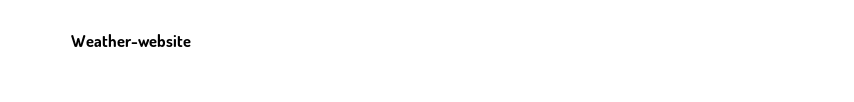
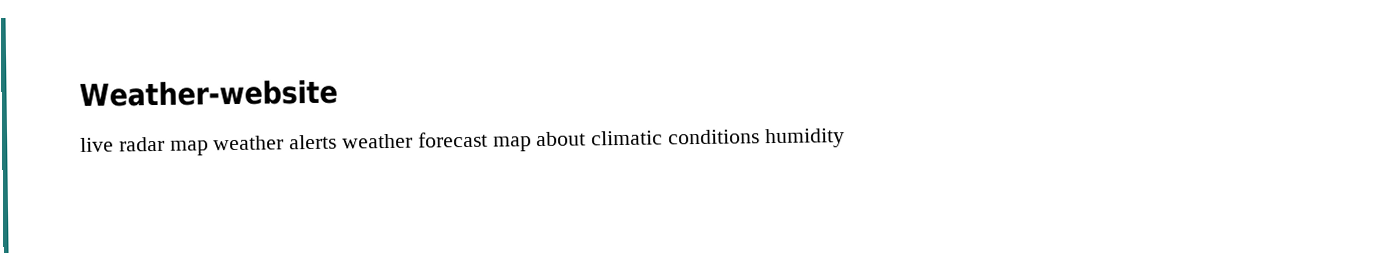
+ live radar map weather alerts weather forecast map about climatic conditions humidity

